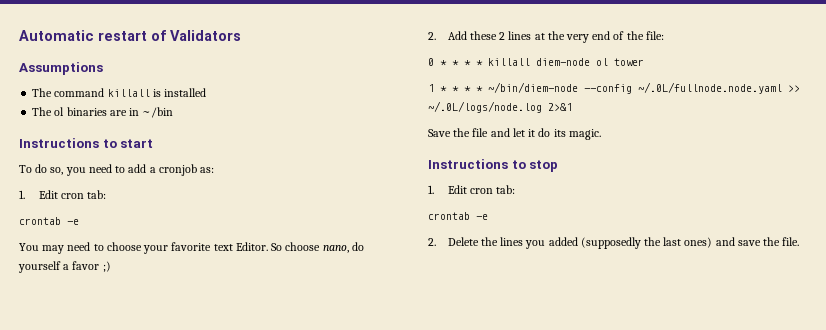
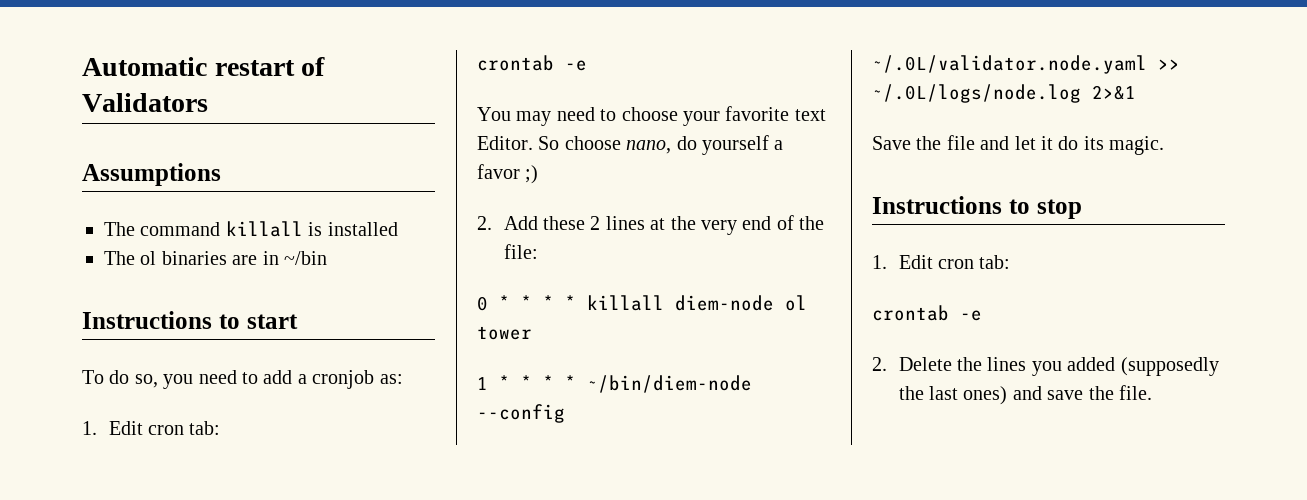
- 1 * * * * ~/bin/diem-node --config ~/.0L/fullnode.node.yaml >> ~/.0L/logs/node.log 2>&1
+ 1 * * * * ~/bin/diem-node --config ~/.0L/validator.node.yaml >> ~/.0L/logs/node.log 2>&1

